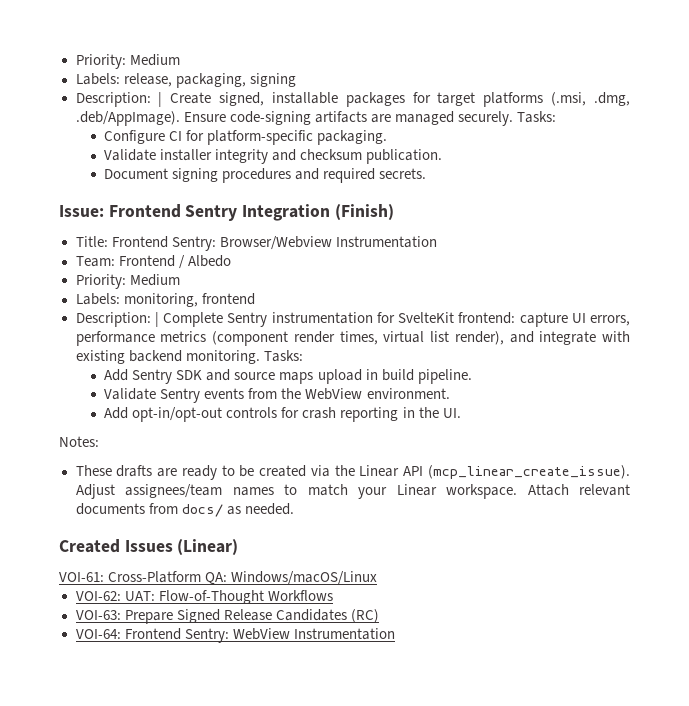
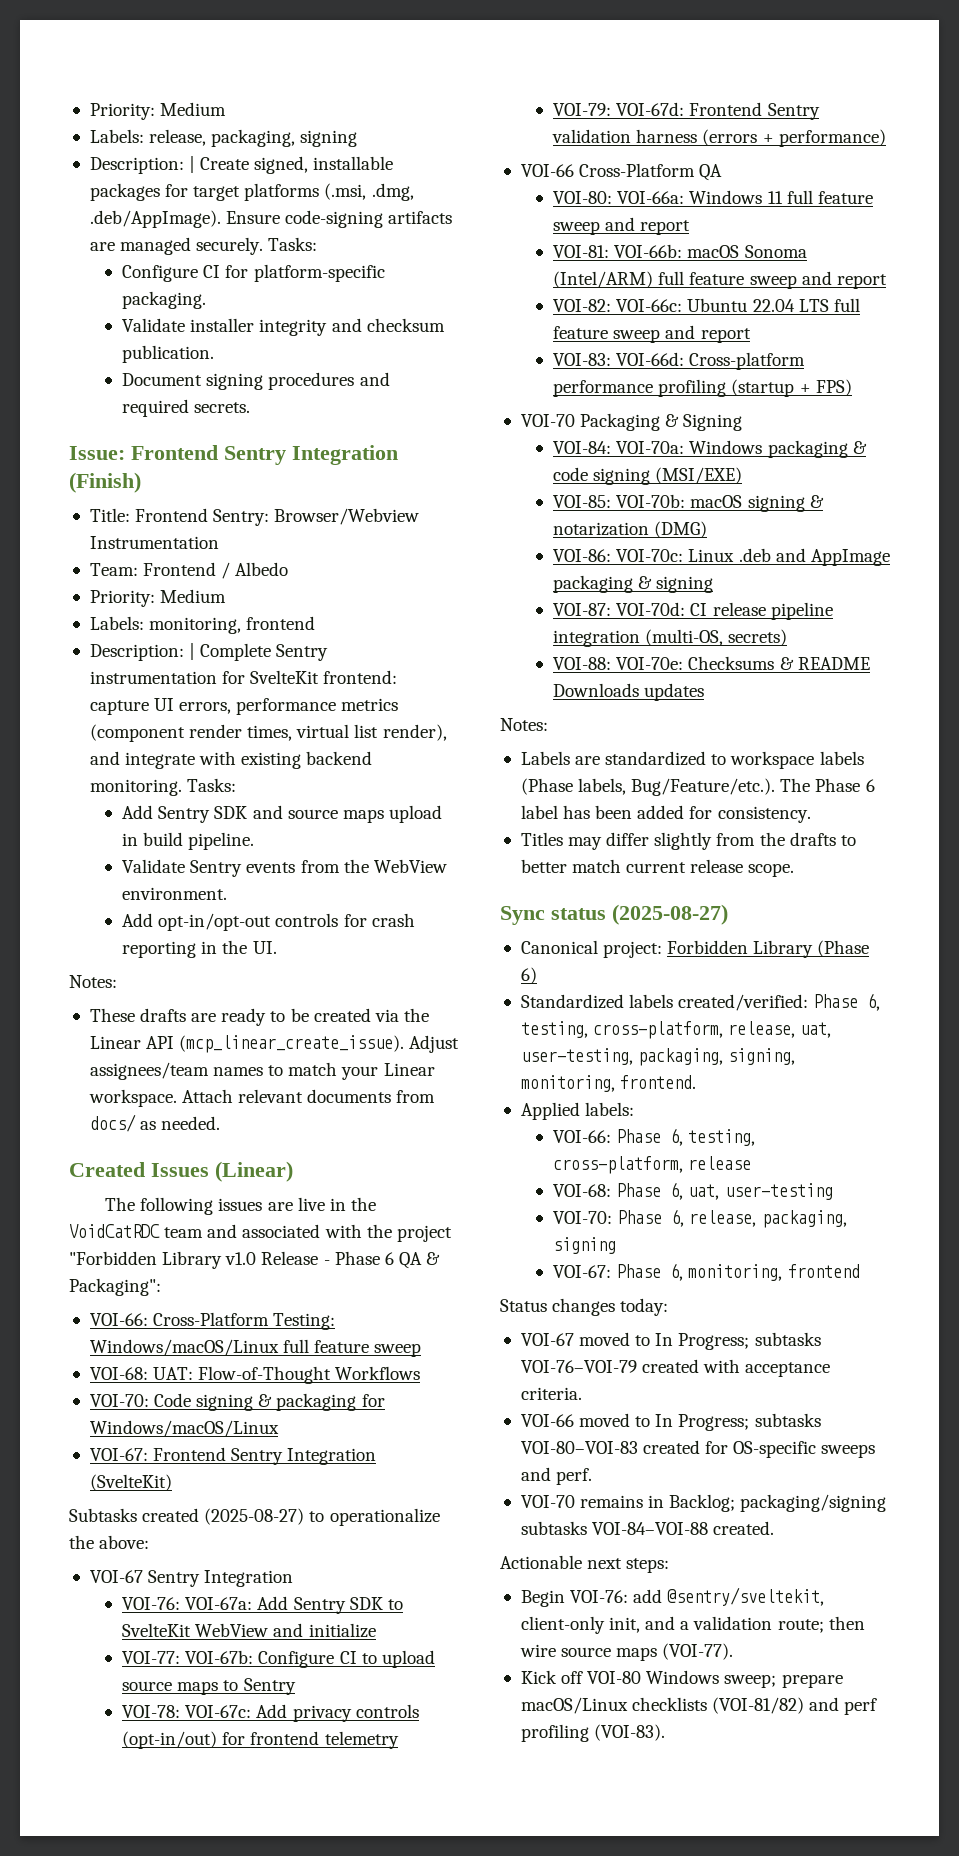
- VOI-61: Cross-Platform QA: Windows/macOS/Linux
- VOI-62: UAT: Flow-of-Thought Workflows
- VOI-63: Prepare Signed Release Candidates (RC)
- VOI-64: Frontend Sentry: WebView Instrumentation
+ The following issues are live in the VoidCatRDC team and associated with the project "Forbidden Library v1.0 Release - Phase 6 QA & Packaging":
+ VOI-66: Cross-Platform Testing: Windows/macOS/Linux full feature sweep
+ VOI-68: UAT: Flow-of-Thought Workflows
+ VOI-70: Code signing & packaging for Windows/macOS/Linux
+ VOI-67: Frontend Sentry Integration (SvelteKit)
+ Subtasks created (2025-08-27) to operationalize the above:
+ VOI-67 Sentry Integration
+ VOI-76: VOI-67a: Add Sentry SDK to SvelteKit WebView and initialize
+ VOI-77: VOI-67b: Configure CI to upload source maps to Sentry
+ VOI-78: VOI-67c: Add privacy controls (opt-in/out) for frontend telemetry
+ VOI-79: VOI-67d: Frontend Sentry validation harness (errors + performance)
+ VOI-66 Cross-Platform QA
+ VOI-80: VOI-66a: Windows 11 full feature sweep and report
+ VOI-81: VOI-66b: macOS Sonoma (Intel/ARM) full feature sweep and report
+ VOI-82: VOI-66c: Ubuntu 22.04 LTS full feature sweep and report
+ VOI-83: VOI-66d: Cross-platform performance profiling (startup + FPS)
+ VOI-70 Packaging & Signing
+ VOI-84: VOI-70a: Windows packaging & code signing (MSI/EXE)
+ VOI-85: VOI-70b: macOS signing & notarization (DMG)
+ VOI-86: VOI-70c: Linux .deb and AppImage packaging & signing
+ VOI-87: VOI-70d: CI release pipeline integration (multi-OS, secrets)
+ VOI-88: VOI-70e: Checksums & README Downloads updates
+ Notes:
+ Labels are standardized to workspace labels (Phase labels, Bug/Feature/etc.). The Phase 6 label has been added for consistency.
+ Titles may differ slightly from the drafts to better match current release scope.
+ Sync status (2025-08-27)
+ Canonical project: Forbidden Library (Phase 6)
+ Standardized labels created/verified: Phase 6, testing, cross-platform, release, uat, user-testing, packaging, signing, monitoring, frontend.
+ Applied labels:
+ VOI-66: Phase 6, testing, cross-platform, release
+ VOI-68: Phase 6, uat, user-testing
+ VOI-70: Phase 6, release, packaging, signing
+ VOI-67: Phase 6, monitoring, frontend
+ Status changes today:
+ VOI-67 moved to In Progress; subtasks VOI-76–VOI-79 created with acceptance criteria.
+ VOI-66 moved to In Progress; subtasks VOI-80–VOI-83 created for OS-specific sweeps and perf.
+ VOI-70 remains in Backlog; packaging/signing subtasks VOI-84–VOI-88 created.
+ Actionable next steps:
+ Begin VOI-76: add @sentry/sveltekit, client-only init, and a validation route; then wire source maps (VOI-77).
+ Kick off VOI-80 Windows sweep; prepare macOS/Linux checklists (VOI-81/82) and perf profiling (VOI-83).

